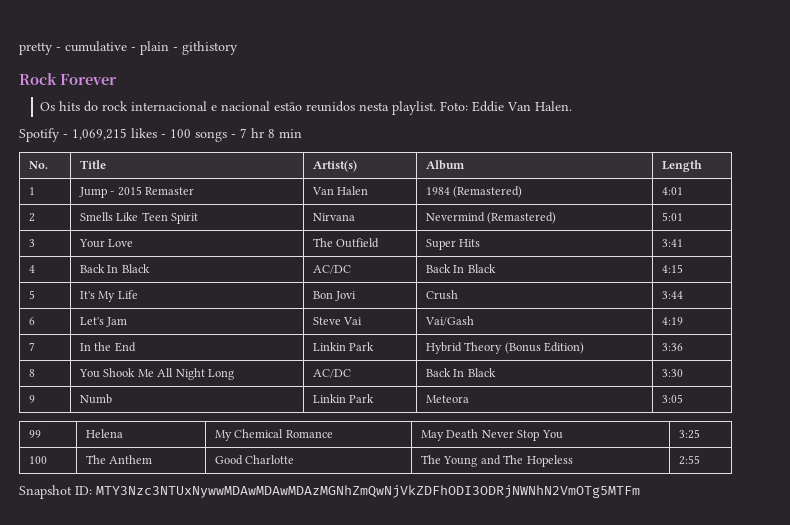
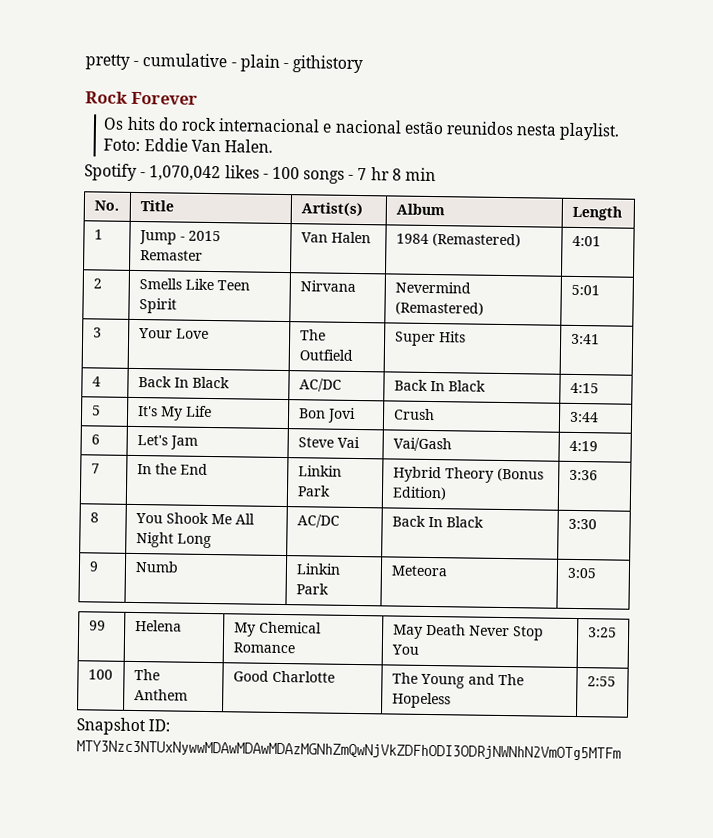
- Spotify - 1,069,215 likes - 100 songs - 7 hr 8 min
+ Spotify - 1,070,042 likes - 100 songs - 7 hr 8 min

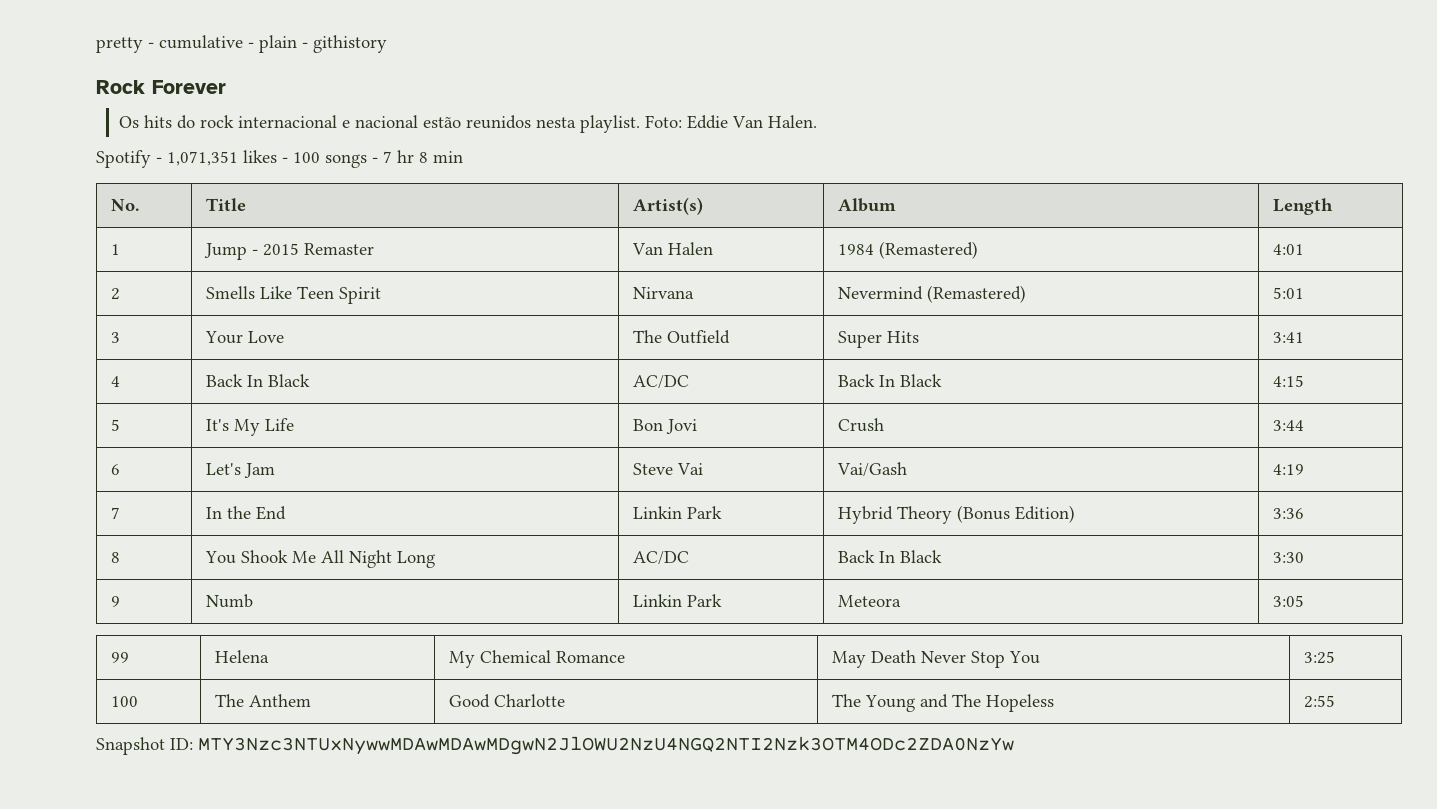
- Spotify - 1,070,042 likes - 100 songs - 7 hr 8 min
+ Spotify - 1,071,351 likes - 100 songs - 7 hr 8 min
- Snapshot ID: MTY3Nzc3NTUxNywwMDAwMDAwMDAzMGNhZmQwNjVkZDFhODI3ODRjNWNhN2VmOTg5MTFm
+ Snapshot ID: MTY3Nzc3NTUxNywwMDAwMDAwMDgwN2JlOWU2NzU4NGQ2NTI2Nzk3OTM4ODc2ZDA0NzYw

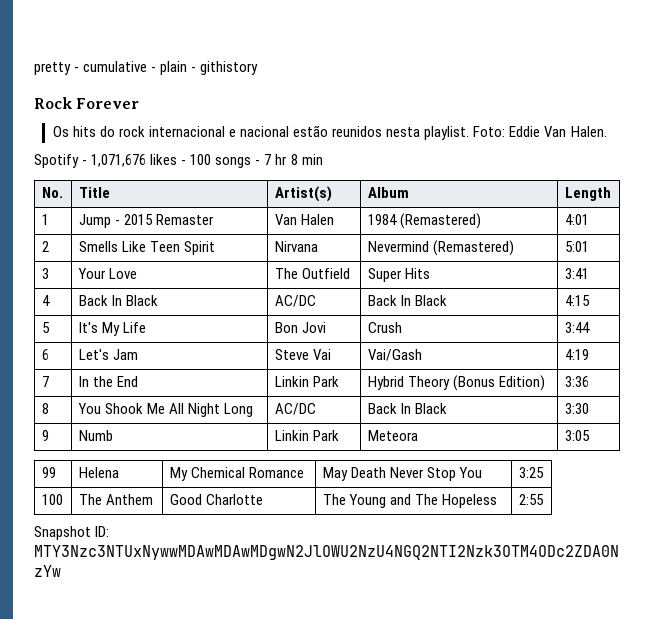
- Spotify - 1,071,351 likes - 100 songs - 7 hr 8 min
+ Spotify - 1,071,676 likes - 100 songs - 7 hr 8 min

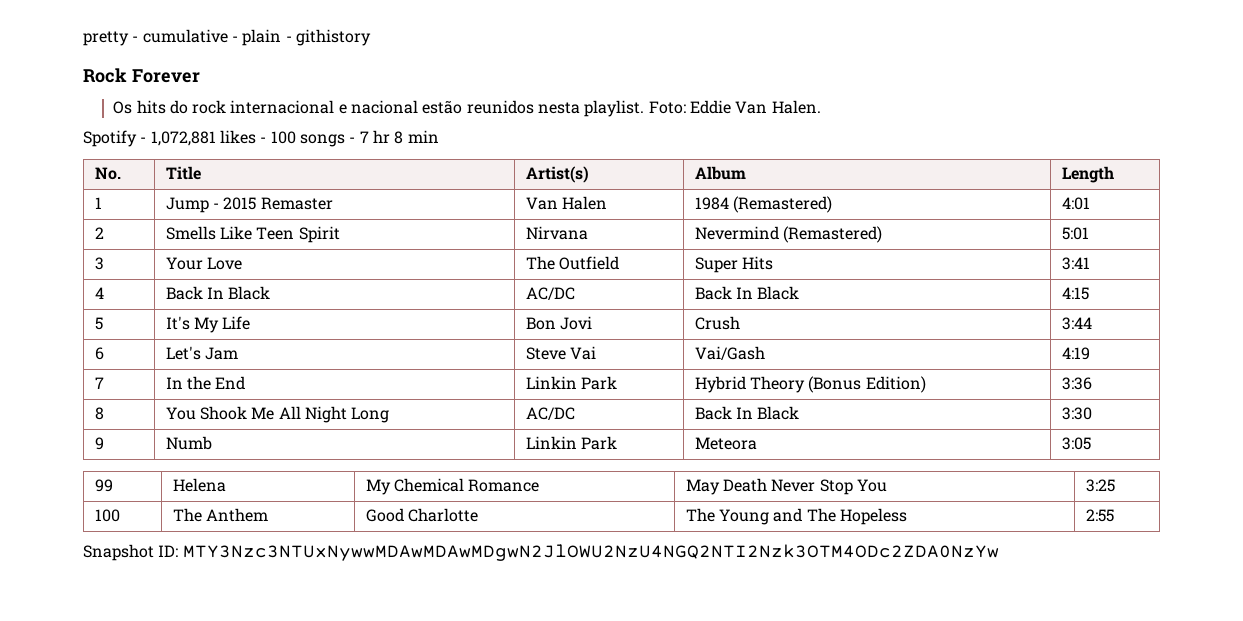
- Spotify - 1,071,676 likes - 100 songs - 7 hr 8 min
+ Spotify - 1,072,881 likes - 100 songs - 7 hr 8 min

